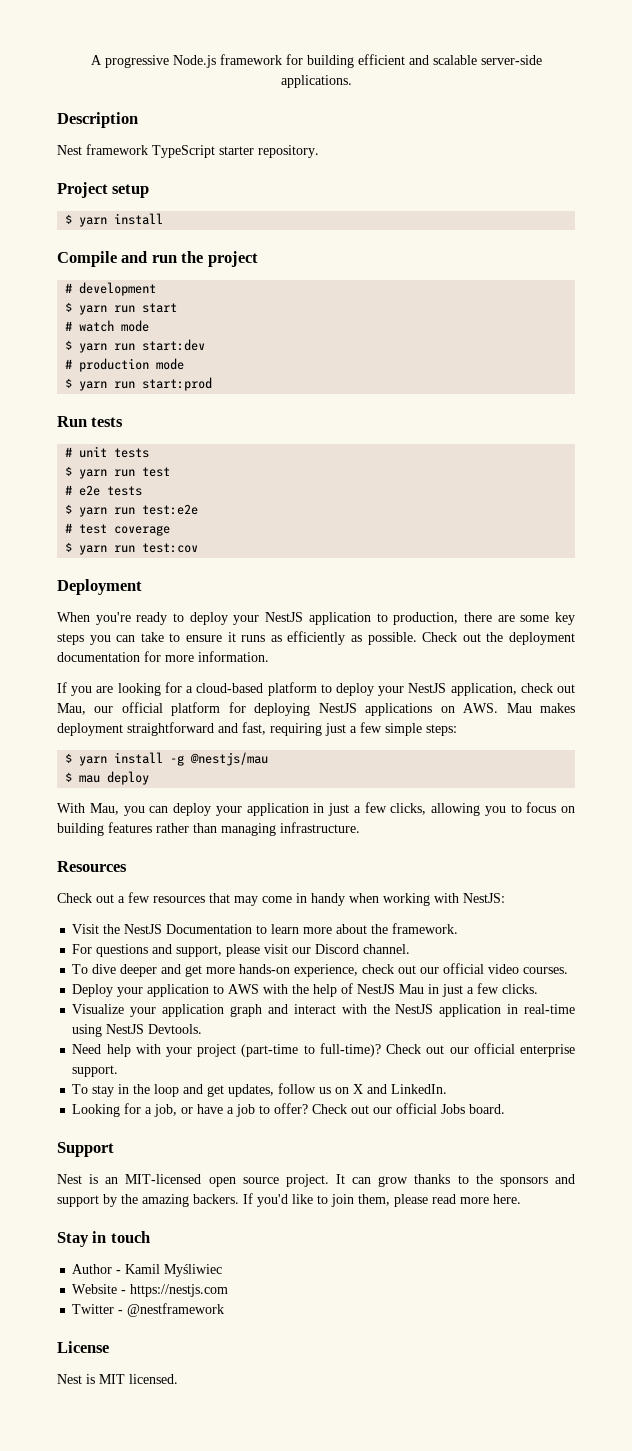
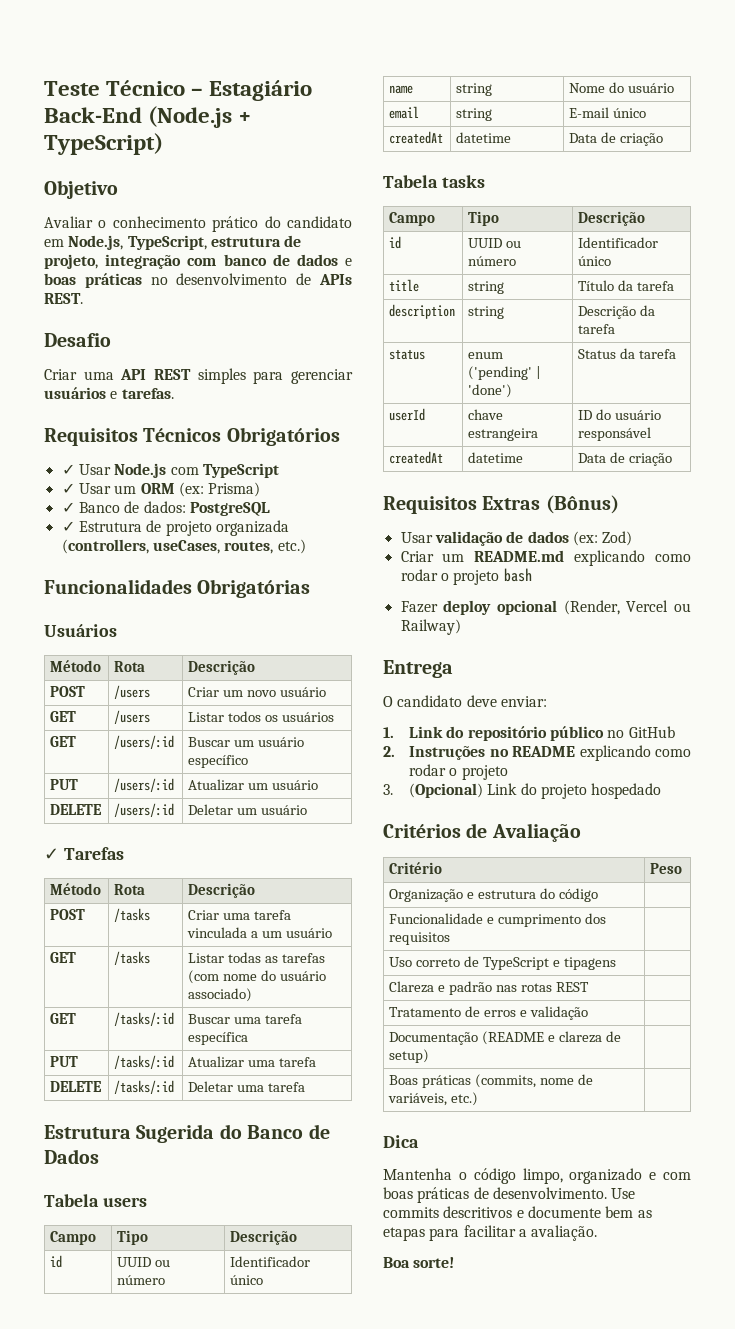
- A progressive Node.js framework for building efficient and scalable server-side applications.
- Description
- Nest framework TypeScript starter repository.
- Project setup
- $ yarn install
- Compile and run the project
- # development
- $ yarn run start
- # watch mode
- $ yarn run start:dev
- # production mode
- $ yarn run start:prod
- Run tests
- # unit tests
- $ yarn run test
- # e2e tests
- $ yarn run test:e2e
- # test coverage
- $ yarn run test:cov
- Deployment
- When you're ready to deploy your NestJS application to production, there are some key steps you can take to ensure it runs as efficiently as possible. Check out the deployment documentation for more information.
- If you are looking for a cloud-based platform to deploy your NestJS application, check out Mau, our official platform for deploying NestJS applications on AWS. Mau makes deployment straightforward and fast, requiring just a few simple steps:
- $ yarn install -g @nestjs/mau
- $ mau deploy
- With Mau, you can deploy your application in just a few clicks, allowing you to focus on building features rather than managing infrastructure.
- Resources
- Check out a few resources that may come in handy when working with NestJS:
- Visit the NestJS Documentation to learn more about the framework.
- For questions and support, please visit our Discord channel.
- To dive deeper and get more hands-on experience, check out our official video courses.
- Deploy your application to AWS with the help of NestJS Mau in just a few clicks.
- Visualize your application graph and interact with the NestJS application in real-time using NestJS Devtools.
- Need help with your project (part-time to full-time)? Check out our official enterprise support.
- To stay in the loop and get updates, follow us on X and LinkedIn.
- Looking for a job, or have a job to offer? Check out our official Jobs board.
- Support
- Nest is an MIT-licensed open source project. It can grow thanks to the sponsors and support by the amazing backers. If you'd like to join them, please read more here.
- Stay in touch
- Author - Kamil Myśliwiec
- Website - https://nestjs.com
- Twitter - @nestframework
- License
- Nest is MIT licensed.
+ Teste Técnico – Estagiário Back-End (Node.js + TypeScript)
+ Objetivo
+ Avaliar o conhecimento prático do candidato em Node.js, TypeScript, estrutura de projeto, integração com banco de dados e boas práticas no desenvolvimento de APIs REST.
+ Desafio
+ Criar uma API REST simples para gerenciar usuários e tarefas.
+ Requisitos Técnicos Obrigatórios
+ ✓ Usar Node.js com TypeScript
+ ✓ Usar um ORM (ex: Prisma)
+ ✓ Banco de dados: PostgreSQL
+ ✓ Estrutura de projeto organizada (controllers, useCases, routes, etc.)
+ Funcionalidades Obrigatórias
+ Usuários
+ Método | Rota | Descrição
+ POST | /users | Criar um novo usuário
+ GET | /users | Listar todos os usuários
+ GET | /users/:id | Buscar um usuário específico
+ PUT | /users/:id | Atualizar um usuário
+ DELETE | /users/:id | Deletar um usuário
+ ✓ Tarefas
+ Método | Rota | Descrição
+ POST | /tasks | Criar uma tarefa vinculada a um usuário
+ GET | /tasks | Listar todas as tarefas (com nome do usuário associado)
+ GET | /tasks/:id | Buscar uma tarefa específica
+ PUT | /tasks/:id | Atualizar uma tarefa
+ DELETE | /tasks/:id | Deletar uma tarefa
+ Estrutura Sugerida do Banco de Dados
+ Tabela users
+ Campo | Tipo | Descrição
+ id | UUID ou número | Identificador único
+ name | string | Nome do usuário
+ email | string | E-mail único
+ createdAt | datetime | Data de criação
+ Tabela tasks
+ Campo | Tipo | Descrição
+ id | UUID ou número | Identificador único
+ title | string | Título da tarefa
+ description | string | Descrição da tarefa
+ status | enum ('pending' | 'done') | Status da tarefa
+ userId | chave estrangeira | ID do usuário responsável
+ createdAt | datetime | Data de criação
+ Requisitos Extras (Bônus)
+ Usar validação de dados (ex: Zod)
+ Criar um README.md explicando como rodar o projeto bash
+ Fazer deploy opcional (Render, Vercel ou Railway)
+ Entrega
+ O candidato deve enviar:
+ 1. Link do repositório público no GitHub
+ 2. Instruções no README explicando como rodar o projeto
+ 3. (Opcional) Link do projeto hospedado
+ Critérios de Avaliação
+ Critério | Peso
+ Organização e estrutura do código |
+ Funcionalidade e cumprimento dos requisitos |
+ Uso correto de TypeScript e tipagens |
+ Clareza e padrão nas rotas REST |
+ Tratamento de erros e validação |
+ Documentação (README e clareza de setup) |
+ Boas práticas (commits, nome de variáveis, etc.) |
+ Dica
+ Mantenha o código limpo, organizado e com boas práticas de desenvolvimento. Use commits descritivos e documente bem as etapas para facilitar a avaliação.
+ Boa sorte!

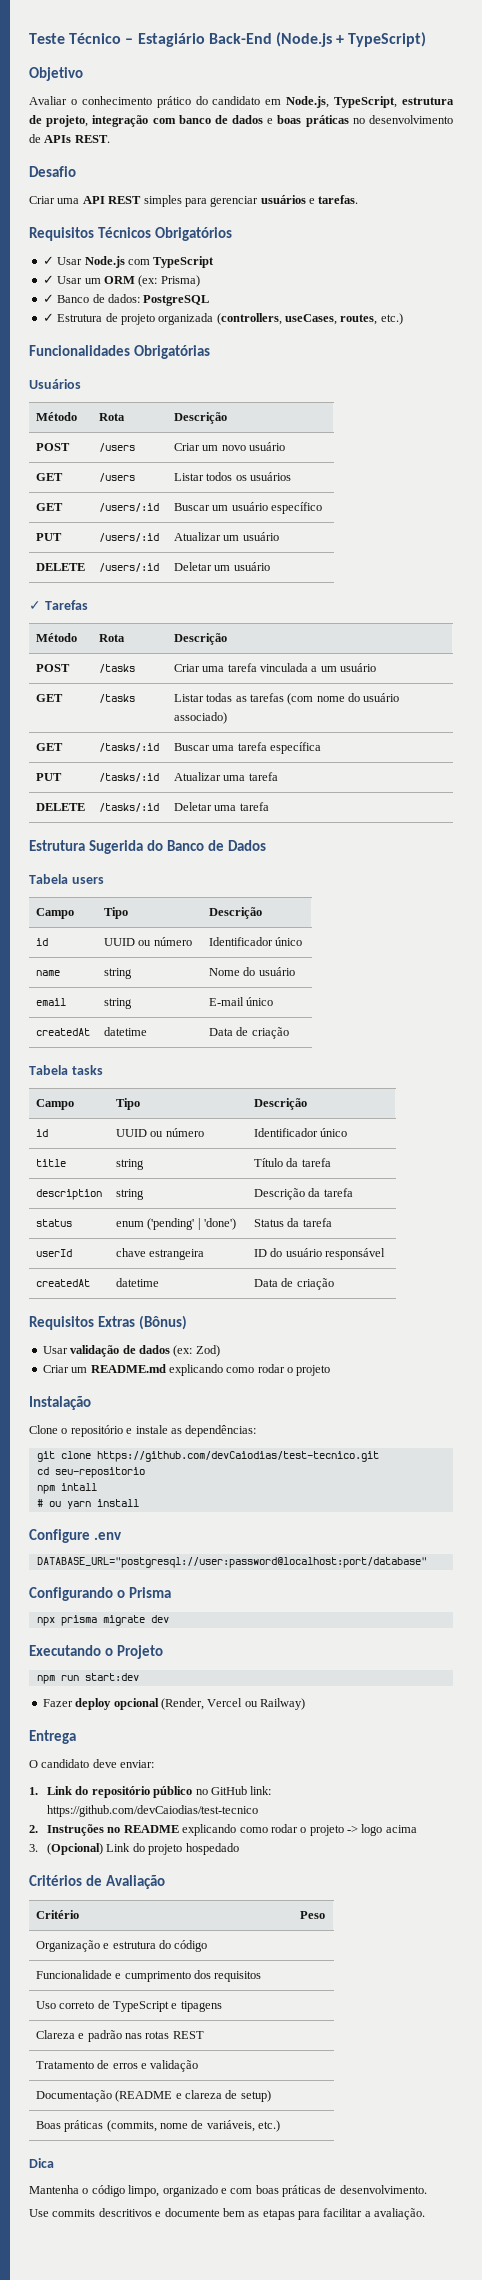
- Criar um README.md explicando como rodar o projeto bash
+ Criar um README.md explicando como rodar o projeto
+ Instalação
+ Clone o repositório e instale as dependências:
+ git clone https://github.com/devCaiodias/test-tecnico.git
+ cd seu-repositorio
+ npm intall
+ # ou yarn install
+ Configure .env
+ DATABASE_URL="postgresql://user:password@localhost:port/database"
+ Configurando o Prisma
+ npx prisma migrate dev
+ Executando o Projeto
+ npm run start:dev
- 1. Link do repositório público no GitHub
+ 1. Link do repositório público no GitHub link: https://github.com/devCaiodias/test-tecnico
- 2. Instruções no README explicando como rodar o projeto
+ 2. Instruções no README explicando como rodar o projeto -> logo acima
- Mantenha o código limpo, organizado e com boas práticas de desenvolvimento. Use commits descritivos e documente bem as etapas para facilitar a avaliação.
+ Mantenha o código limpo, organizado e com boas práticas de desenvolvimento.
+ Use commits descritivos e documente bem as etapas para facilitar a avaliação.
- Boa sorte!

